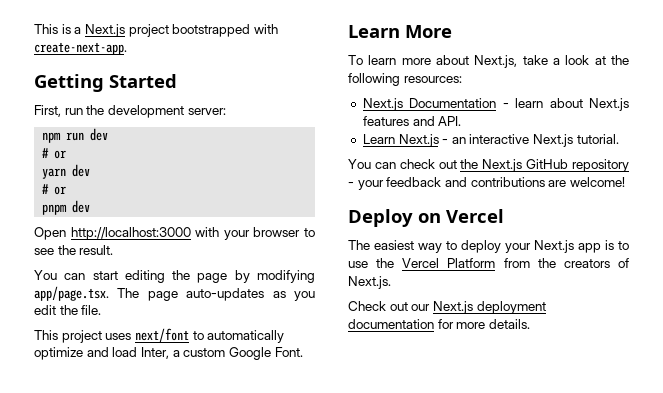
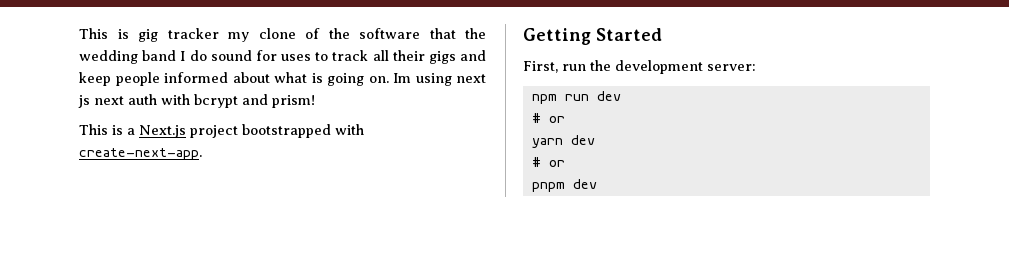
+ This is gig tracker my clone of the software that the wedding band I do sound for uses to track all their gigs and keep people informed about what is going on. Im using next js next auth with bcrypt and prism!
- Open http://localhost:3000 with your browser to see the result.
- You can start editing the page by modifying app/page.tsx. The page auto-updates as you edit the file.
- This project uses next/font to automatically optimize and load Inter, a custom Google Font.
- Learn More
- To learn more about Next.js, take a look at the following resources:
- Next.js Documentation - learn about Next.js features and API.
- Learn Next.js - an interactive Next.js tutorial.
- You can check out the Next.js GitHub repository - your feedback and contributions are welcome!
- Deploy on Vercel
- The easiest way to deploy your Next.js app is to use the Vercel Platform from the creators of Next.js.
- Check out our Next.js deployment documentation for more details.

